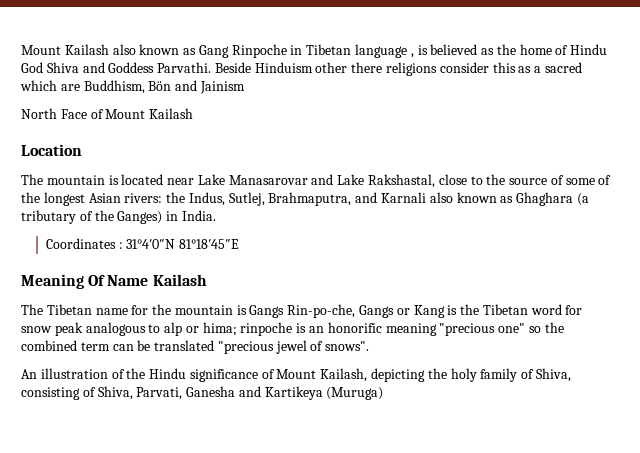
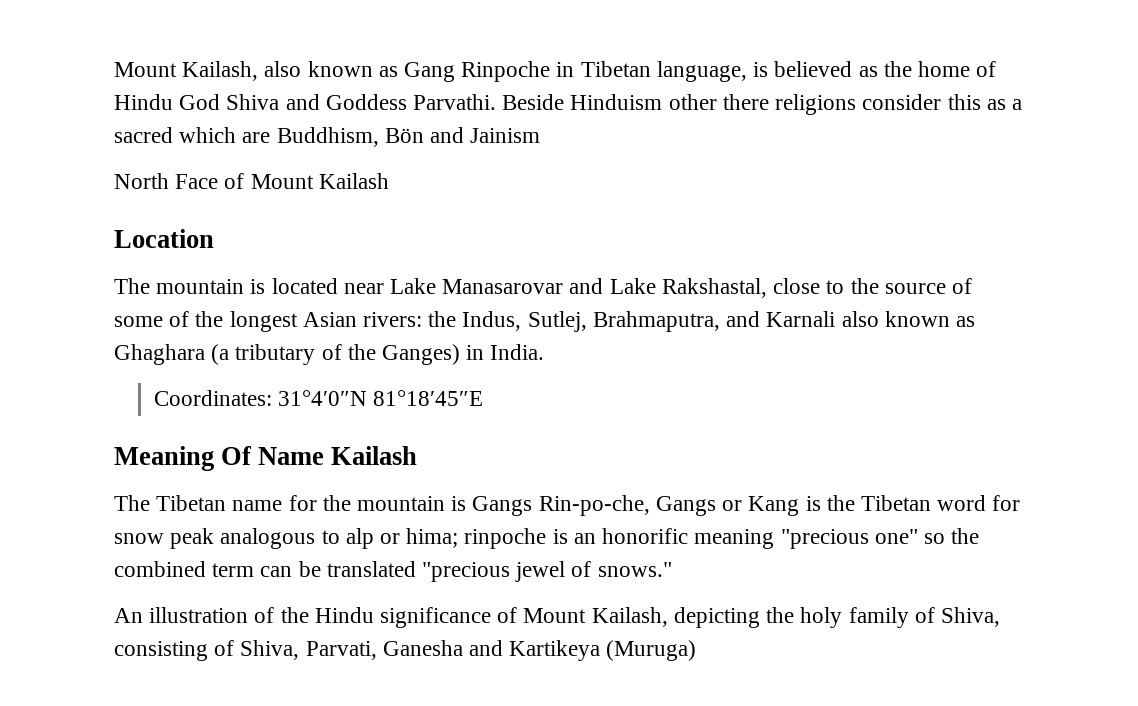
- Mount Kailash also known as Gang Rinpoche in Tibetan language , is believed as the home of Hindu God Shiva and Goddess Parvathi.
+ Mount Kailash, also known as Gang Rinpoche in Tibetan language, is believed as the home of Hindu God Shiva and Goddess Parvathi.
- Coordinates : 31°4′0″N 81°18′45″E
+ Coordinates: 31°4′0″N 81°18′45″E
- The Tibetan name for the mountain is Gangs Rin-po-che, Gangs or Kang is the Tibetan word for snow peak analogous to alp or hima; rinpoche is an honorific meaning "precious one" so the combined term can be translated "precious jewel of snows".
+ The Tibetan name for the mountain is Gangs Rin-po-che, Gangs or Kang is the Tibetan word for snow peak analogous to alp or hima; rinpoche is an honorific meaning "precious one" so the combined term can be translated "precious jewel of snows."

